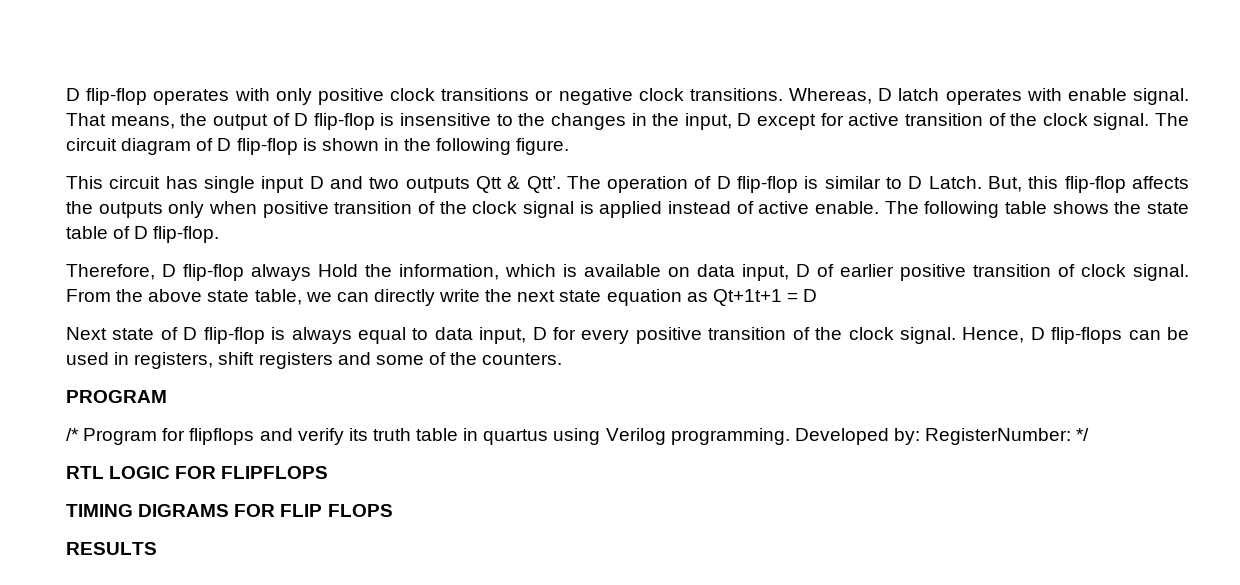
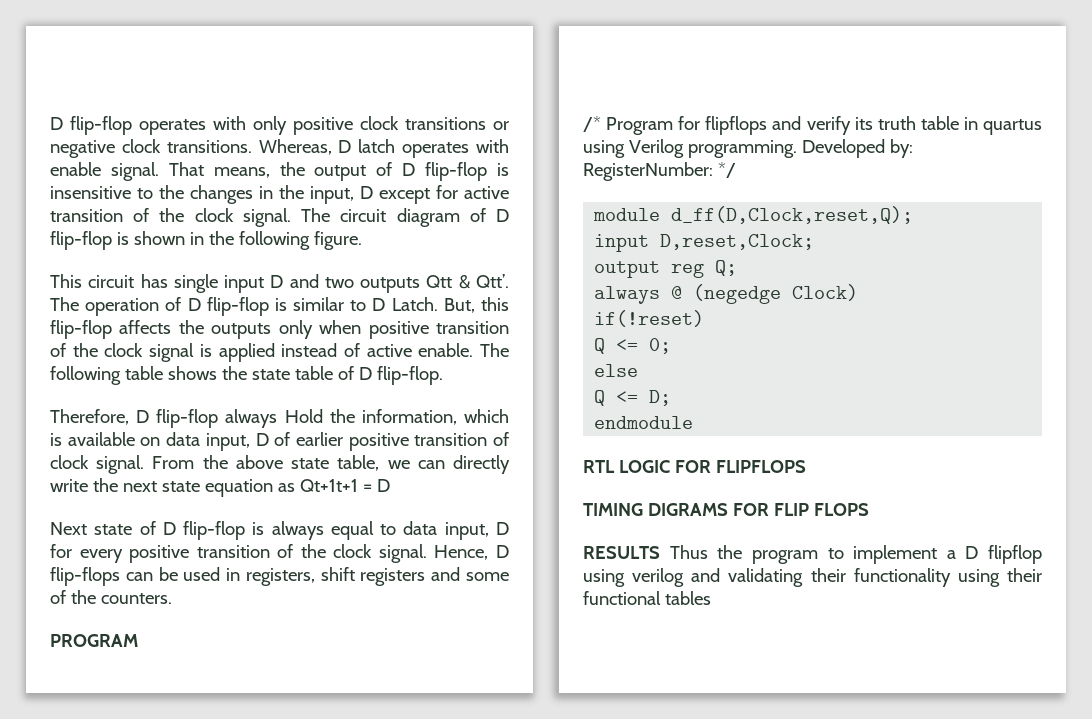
+ module d_ff(D,Clock,reset,Q);
+ input D,reset,Clock;
+ output reg Q;
+ always @ (negedge Clock)
+ if(!reset)
+ Q <= 0;
+ else
+ Q <= D;
+ endmodule
- RESULTS
+ RESULTS Thus the program to implement a D flipflop using verilog and validating their functionality using their functional tables

